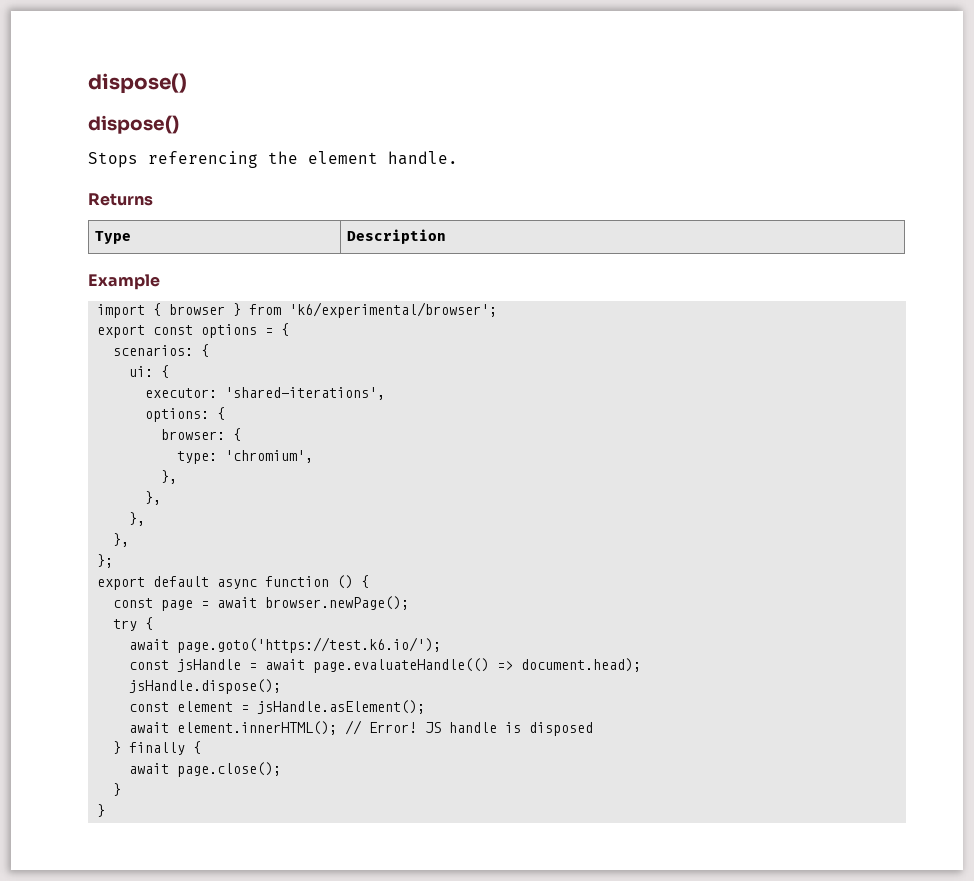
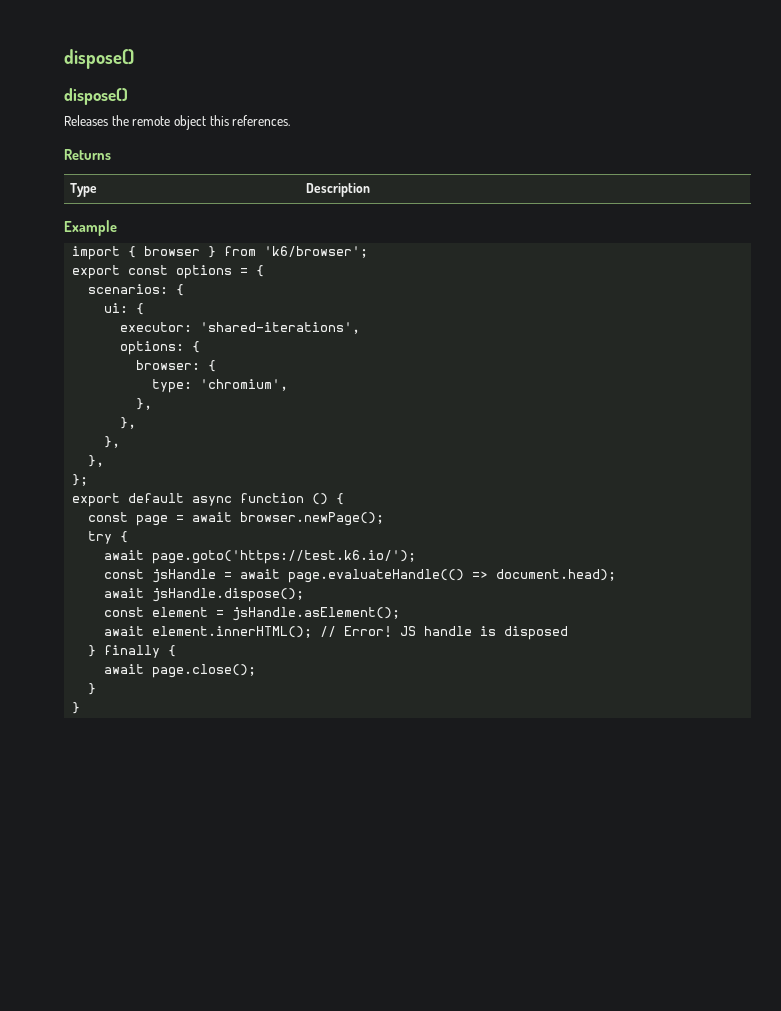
- Stops referencing the element handle.
+ Releases the remote object this references.
- import { browser } from 'k6/experimental/browser';
+ import { browser } from 'k6/browser';
- jsHandle.dispose();
+ await jsHandle.dispose();

